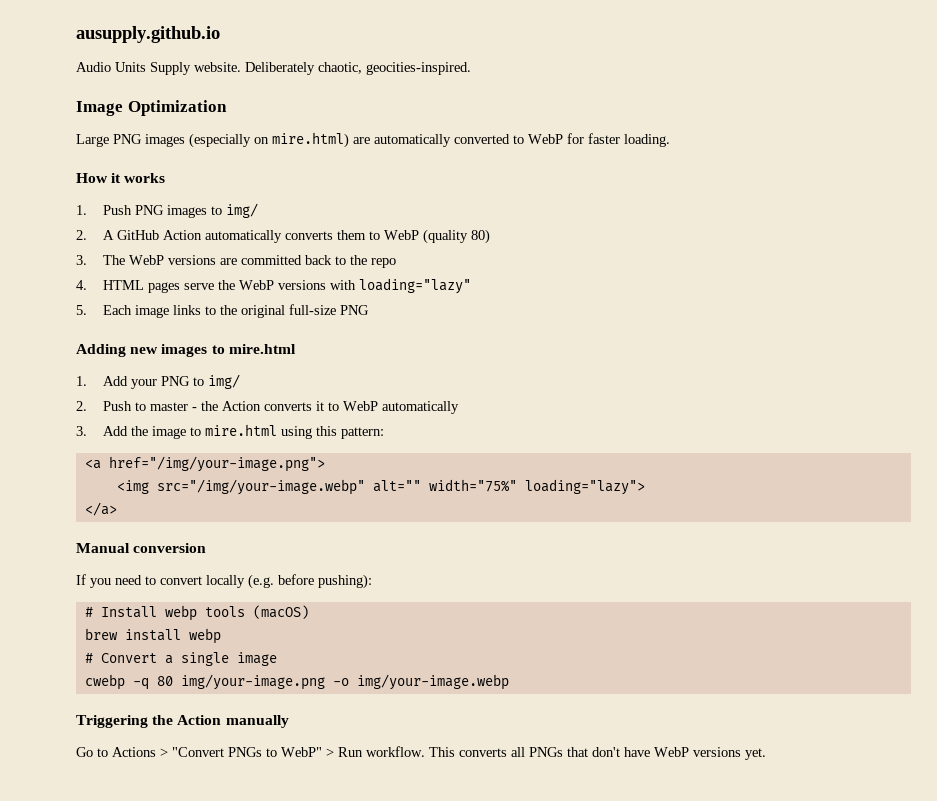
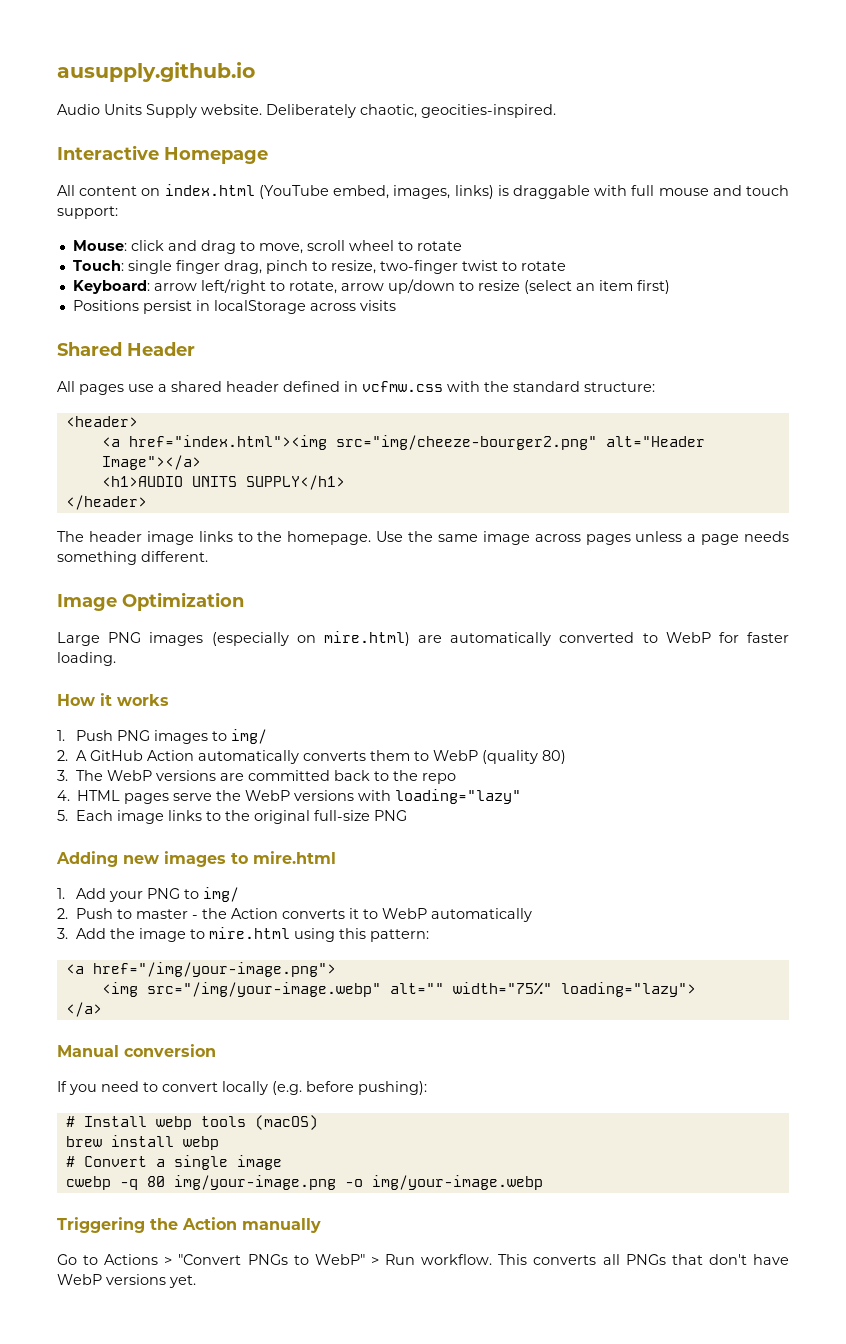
+ Interactive Homepage
+ All content on index.html (YouTube embed, images, links) is draggable with full mouse and touch support:
+ Mouse: click and drag to move, scroll wheel to rotate
+ Touch: single finger drag, pinch to resize, two-finger twist to rotate
+ Keyboard: arrow left/right to rotate, arrow up/down to resize (select an item first)
+ Positions persist in localStorage across visits
+ Shared Header
+ All pages use a shared header defined in vcfmw.css with the standard structure:
+ <header>
+ <a href="index.html"><img src="img/cheeze-bourger2.png" alt="Header Image"></a>
+ <h1>AUDIO UNITS SUPPLY</h1>
+ </header>
+ The header image links to the homepage. Use the same image across pages unless a page needs something different.

